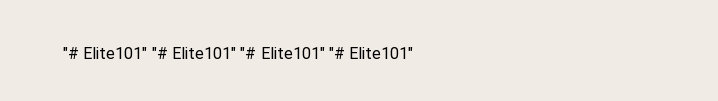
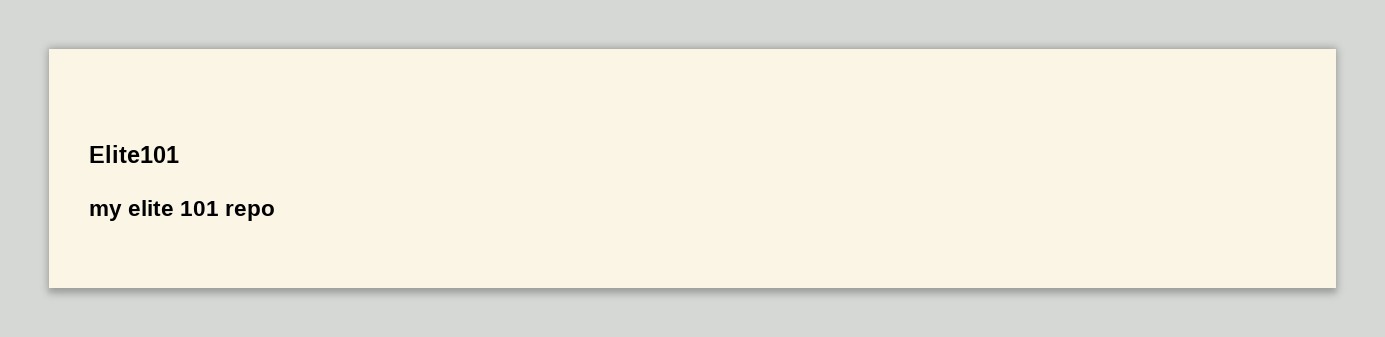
- "# Elite101" "# Elite101" "# Elite101" "# Elite101"
+ Elite101
+ my elite 101 repo

